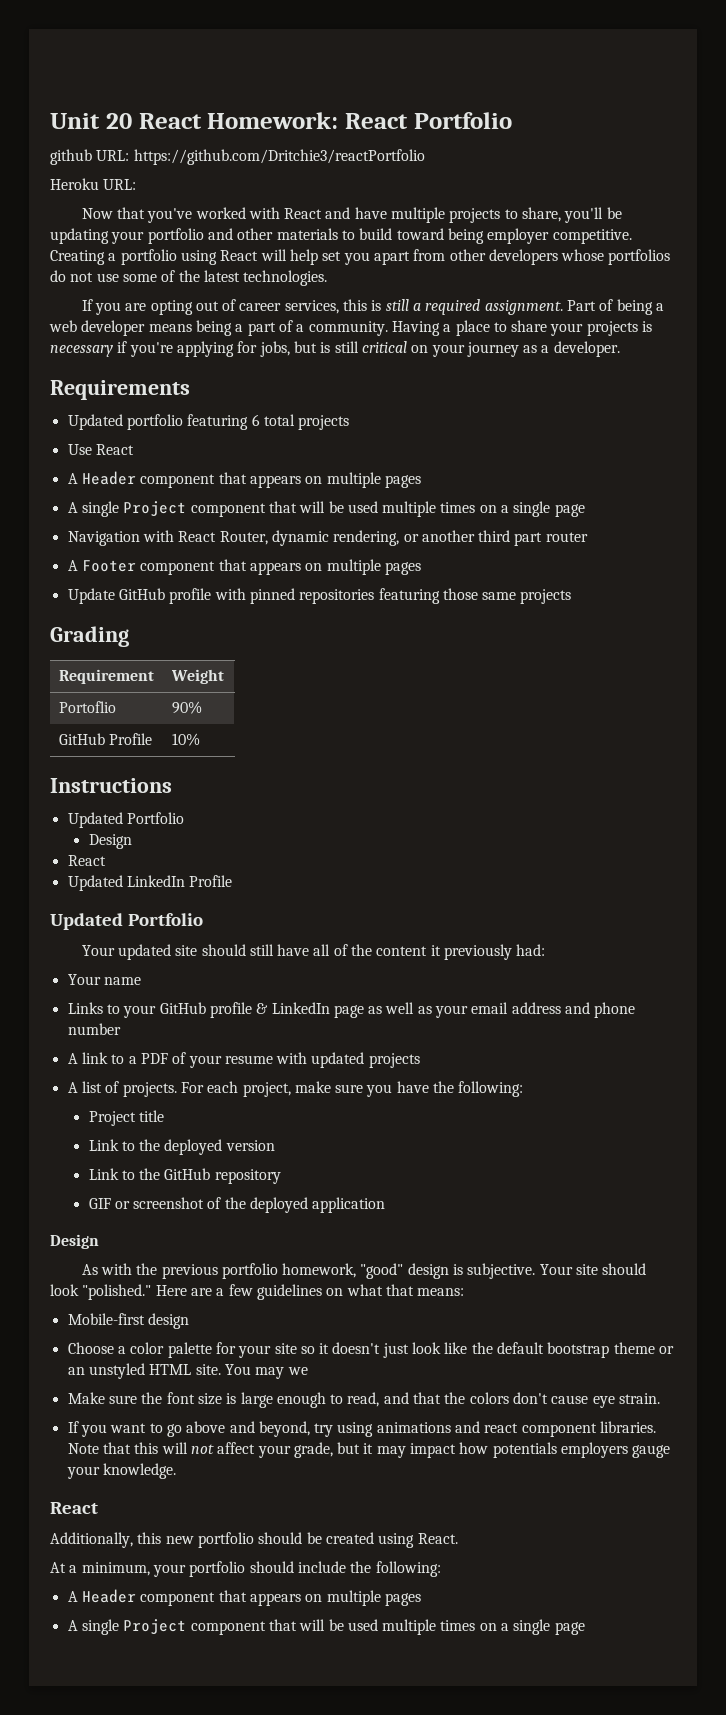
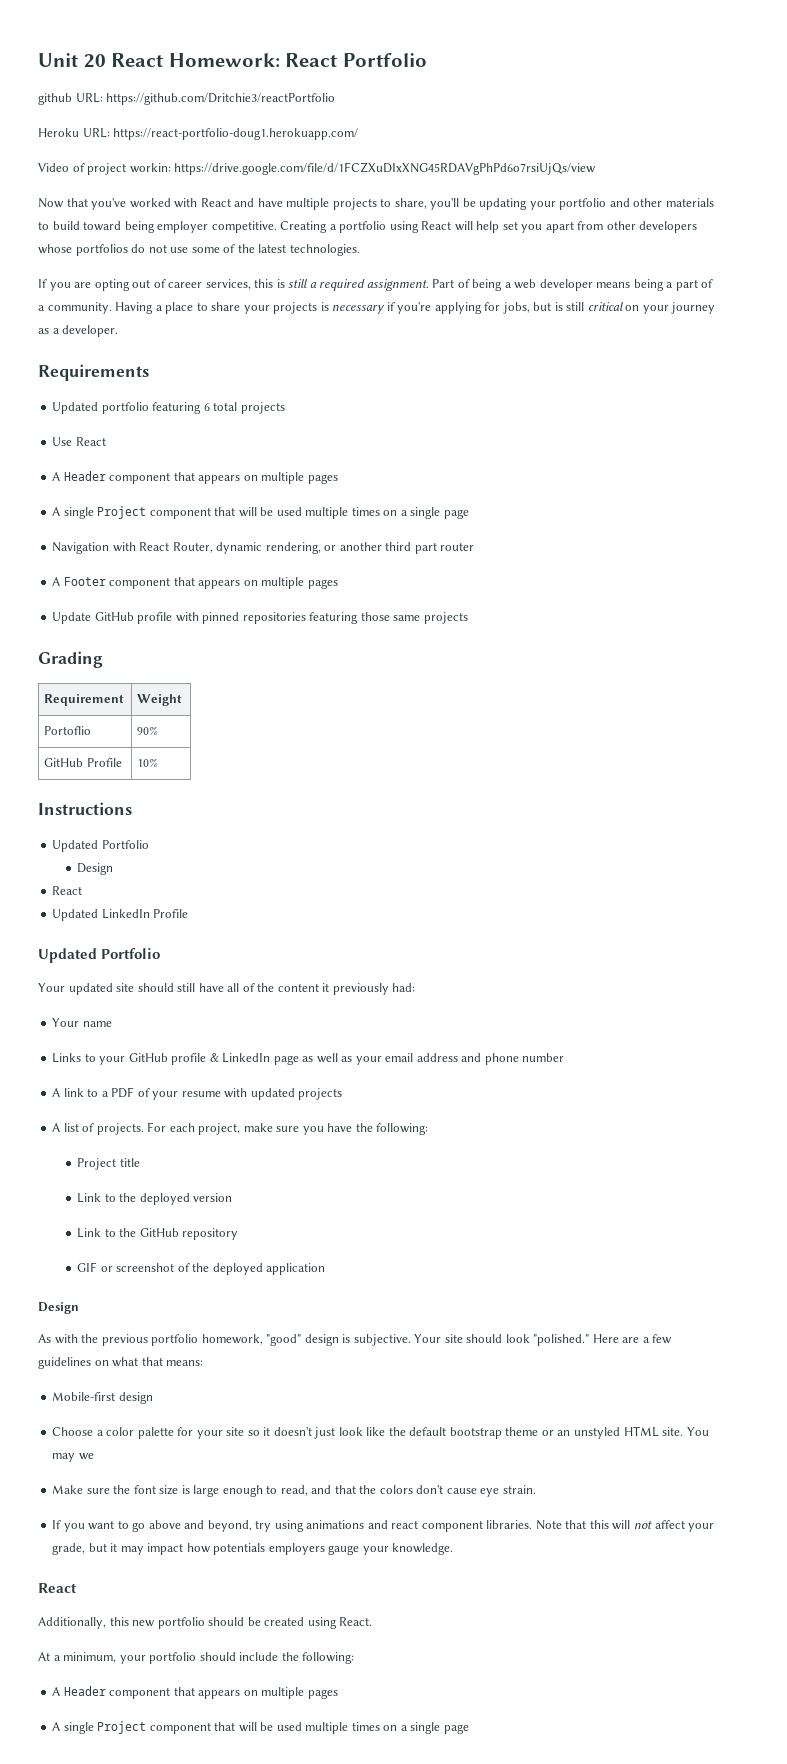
- Heroku URL:
+ Heroku URL: https://react-portfolio-doug1.herokuapp.com/
+ Video of project workin: https://drive.google.com/file/d/1FCZXuDIxXNG45RDAVgPhPd6o7rsiUjQs/view

